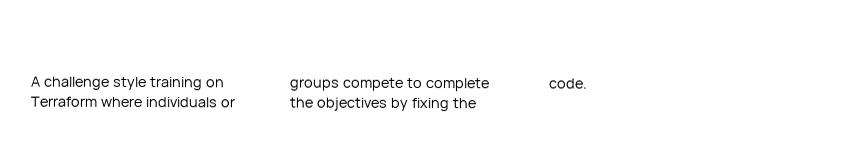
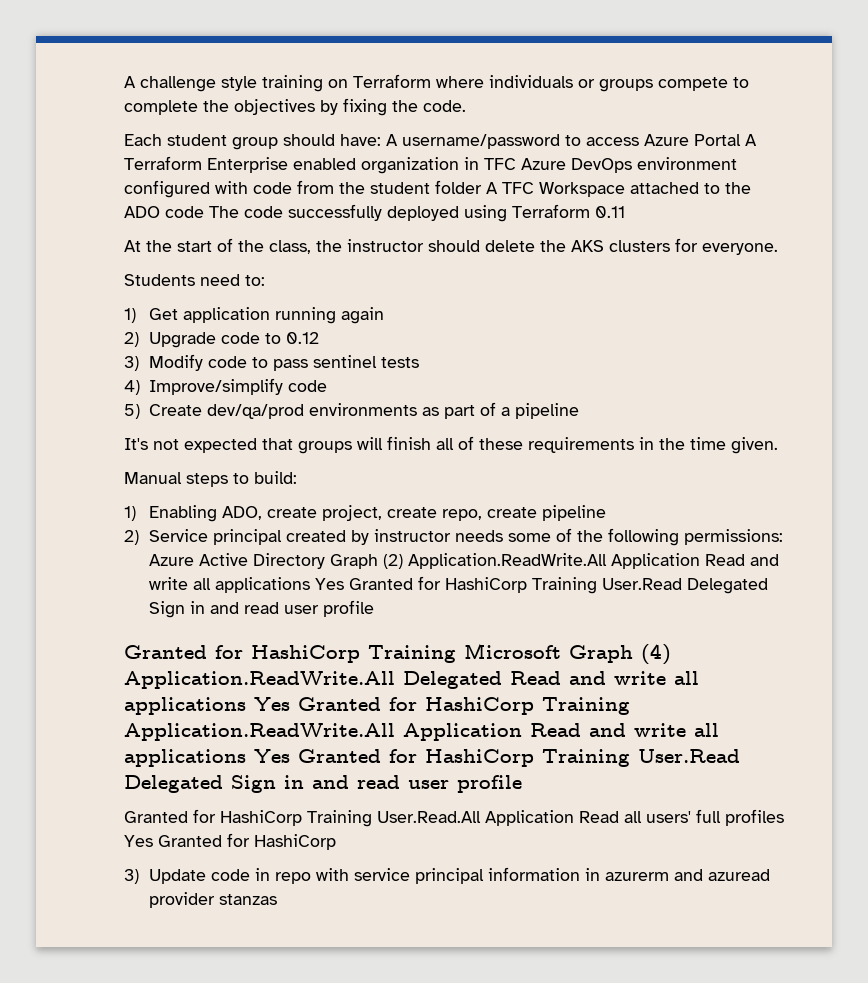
+ Each student group should have: A username/password to access Azure Portal A Terraform Enterprise enabled organization in TFC Azure DevOps environment configured with code from the student folder A TFC Workspace attached to the ADO code The code successfully deployed using Terraform 0.11
+ At the start of the class, the instructor should delete the AKS clusters for everyone.
+ Students need to:
+ 1) Get application running again
+ 2) Upgrade code to 0.12
+ 3) Modify code to pass sentinel tests
+ 4) Improve/simplify code
+ 5) Create dev/qa/prod environments as part of a pipeline
+ It's not expected that groups will finish all of these requirements in the time given.
+ Manual steps to build:
+ 1) Enabling ADO, create project, create repo, create pipeline
+ 2) Service principal created by instructor needs some of the following permissions: Azure Active Directory Graph (2) Application.ReadWrite.All Application Read and write all applications Yes Granted for HashiCorp Training User.Read Delegated Sign in and read user profile
+ Granted for HashiCorp Training Microsoft Graph (4) Application.ReadWrite.All Delegated Read and write all applications Yes Granted for HashiCorp Training Application.ReadWrite.All Application Read and write all applications Yes Granted for HashiCorp Training User.Read Delegated Sign in and read user profile
+ Granted for HashiCorp Training User.Read.All Application Read all users' full profiles Yes Granted for HashiCorp
+ 3) Update code in repo with service principal information in azurerm and azuread provider stanzas

